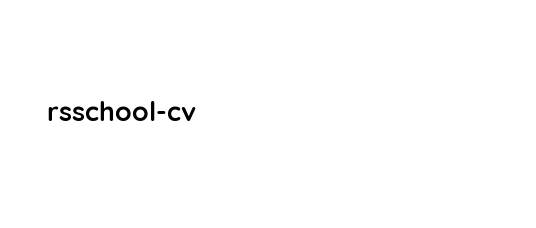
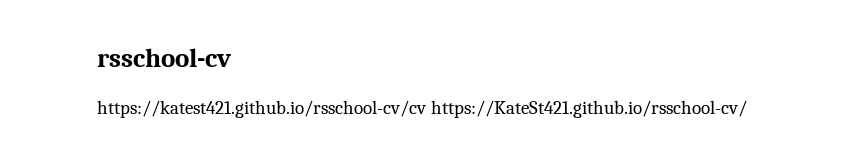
+ https://katest421.github.io/rsschool-cv/cv https://KateSt421.github.io/rsschool-cv/

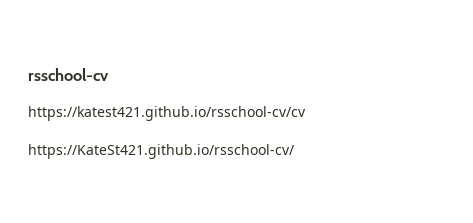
- https://katest421.github.io/rsschool-cv/cv https://KateSt421.github.io/rsschool-cv/
+ https://katest421.github.io/rsschool-cv/cv
+ https://KateSt421.github.io/rsschool-cv/

